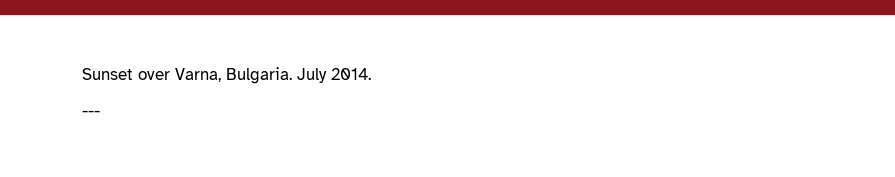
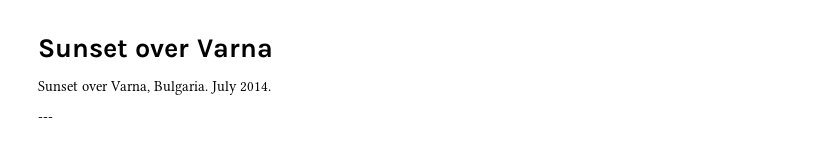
+ Sunset over Varna

